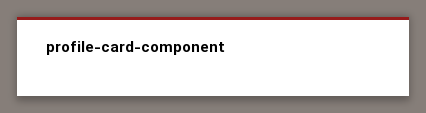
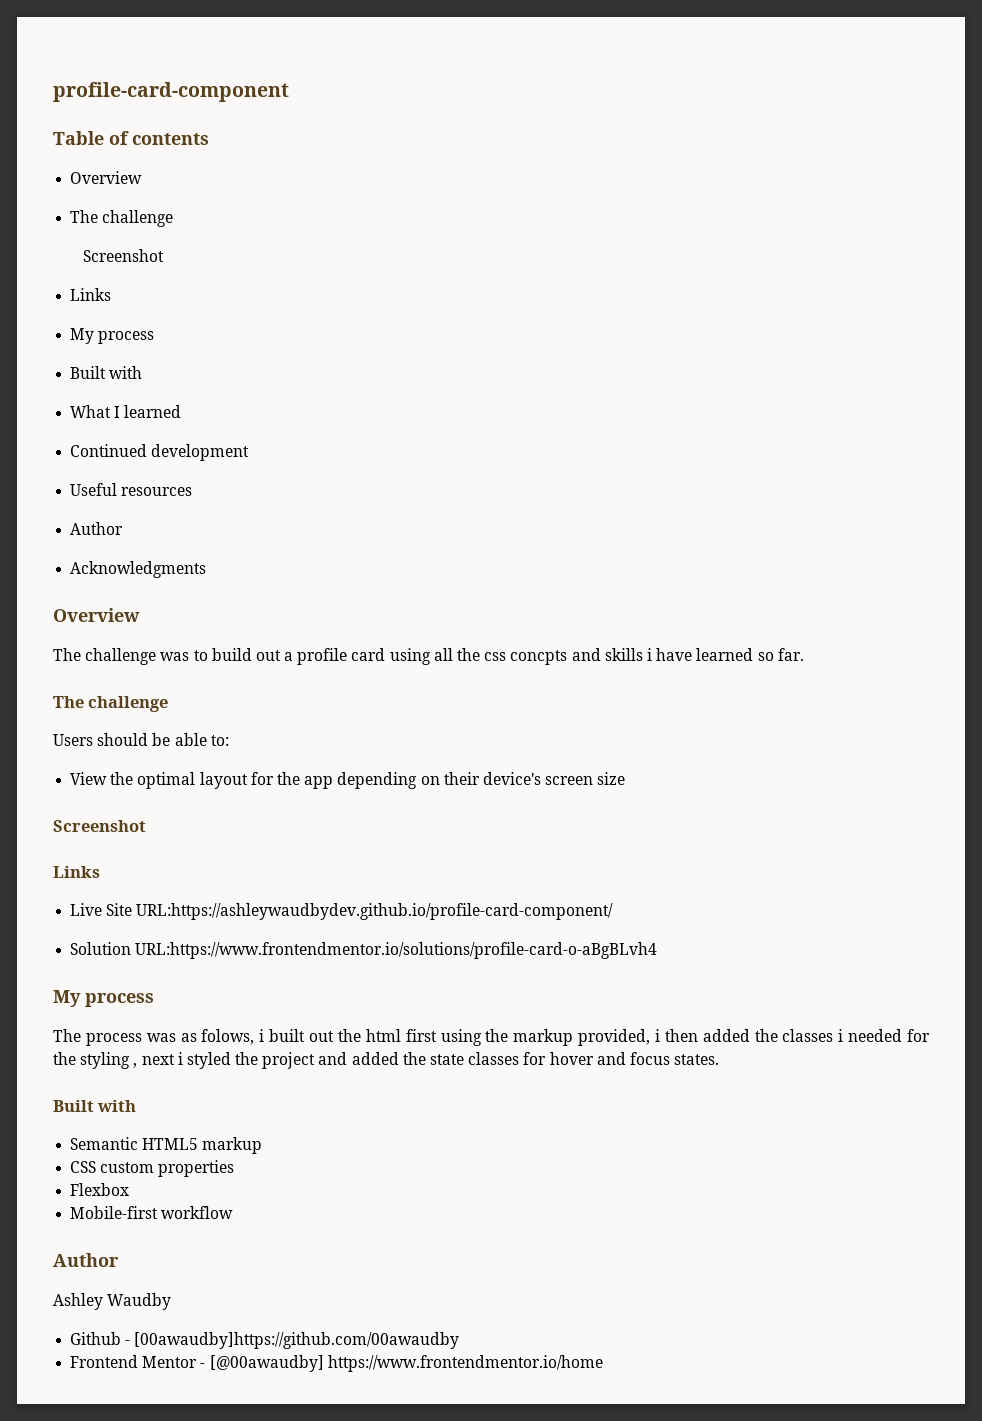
+ Table of contents
+ Overview
+ The challenge
+ Screenshot
+ Links
+ My process
+ Built with
+ What I learned
+ Continued development
+ Useful resources
+ Author
+ Acknowledgments
+ Overview
+ The challenge was to build out a profile card using all the css concpts and skills i have learned so far.
+ The challenge
+ Users should be able to:
+ View the optimal layout for the app depending on their device's screen size
+ Screenshot
+ Links
+ Live Site URL:https://ashleywaudbydev.github.io/profile-card-component/
+ Solution URL:https://www.frontendmentor.io/solutions/profile-card-o-aBgBLvh4
+ My process
+ The process was as folows, i built out the html first using the markup provided, i then added the classes i needed for the styling , next i styled the project and added the state classes for hover and focus states.
+ Built with
+ Semantic HTML5 markup
+ CSS custom properties
+ Flexbox
+ Mobile-first workflow
+ Author
+ Ashley Waudby
+ Github - [00awaudby]https://github.com/00awaudby
+ Frontend Mentor - [@00awaudby] https://www.frontendmentor.io/home

